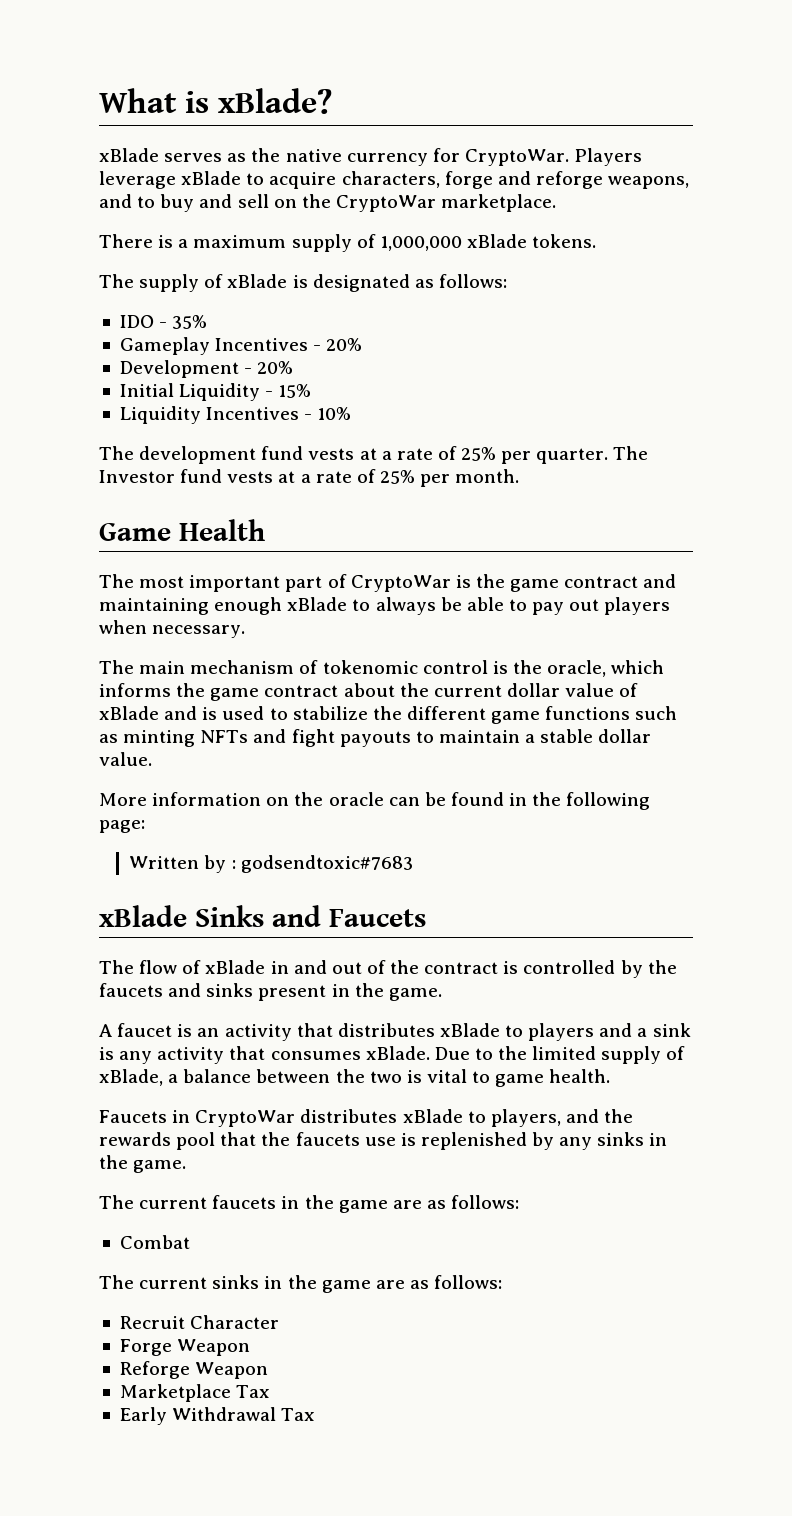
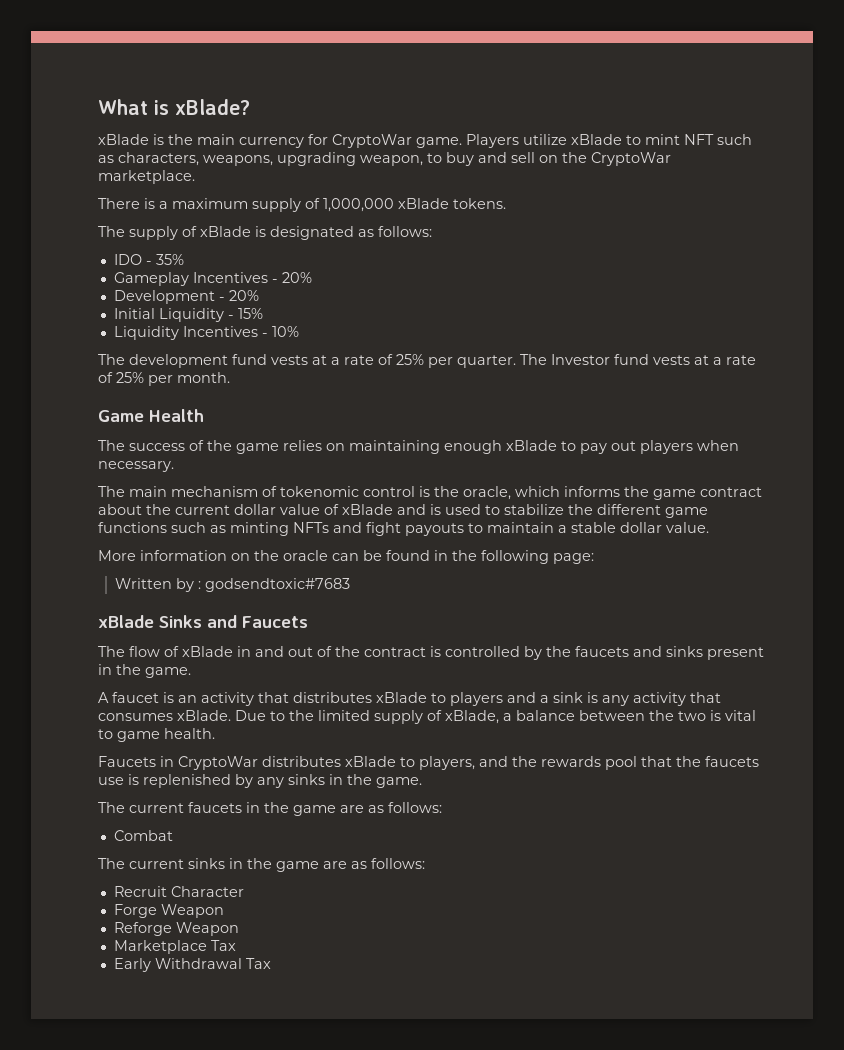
- xBlade serves as the native currency for CryptoWar. Players leverage xBlade to acquire characters, forge and reforge weapons, and to buy and sell on the CryptoWar marketplace.
+ xBlade is the main currency for CryptoWar game. Players utilize xBlade to mint NFT such as characters, weapons, upgrading weapon, to buy and sell on the CryptoWar marketplace.
- The most important part of CryptoWar is the game contract and maintaining enough xBlade to always be able to pay out players when necessary.
+ The success of the game relies on maintaining enough xBlade to pay out players when necessary.

